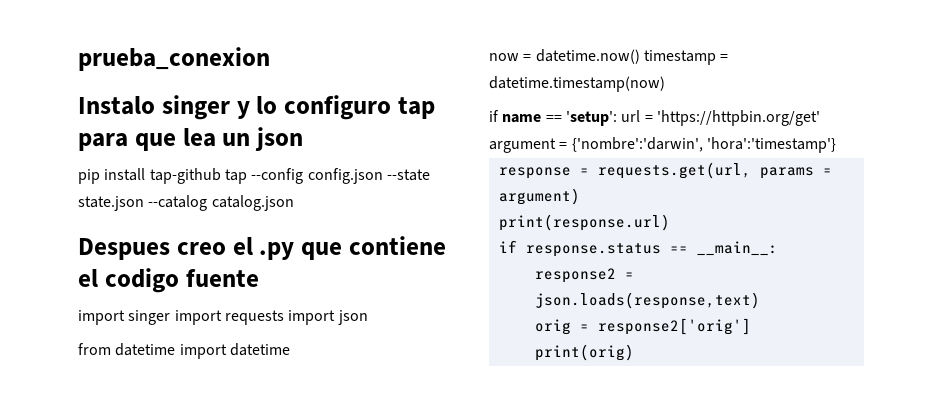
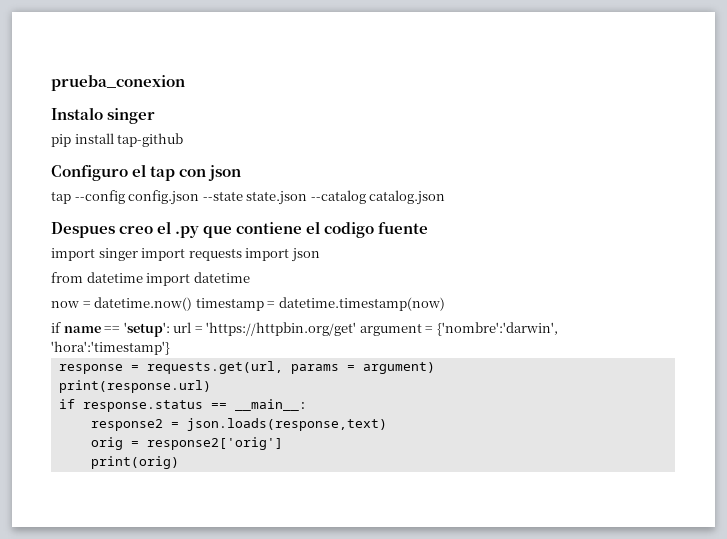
- Instalo singer y lo configuro tap para que lea un json
- pip install tap-github tap --config config.json --state state.json --catalog catalog.json
+ Instalo singer
+ pip install tap-github
+ Configuro el tap con json
+ tap --config config.json --state state.json --catalog catalog.json

